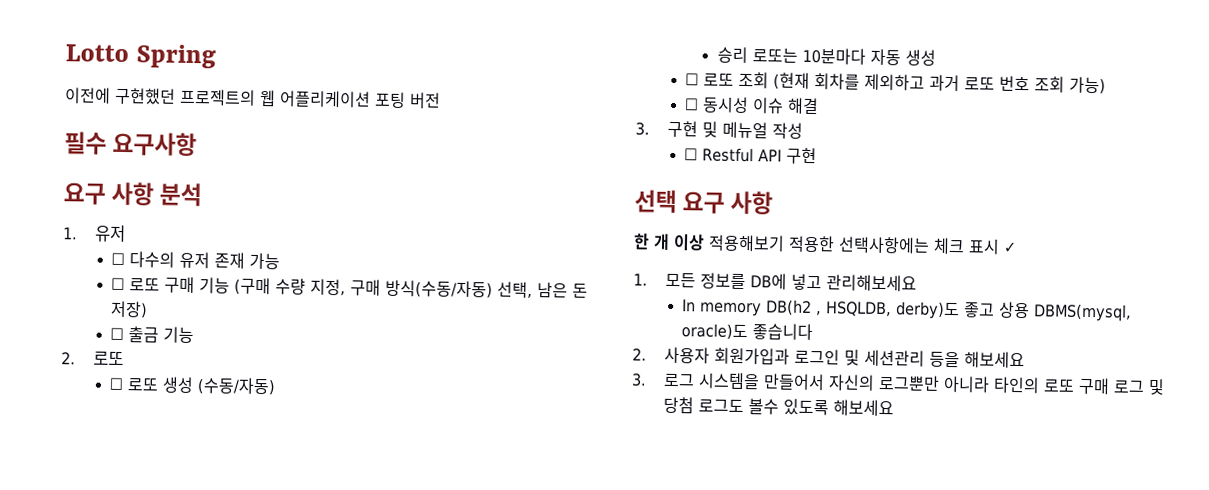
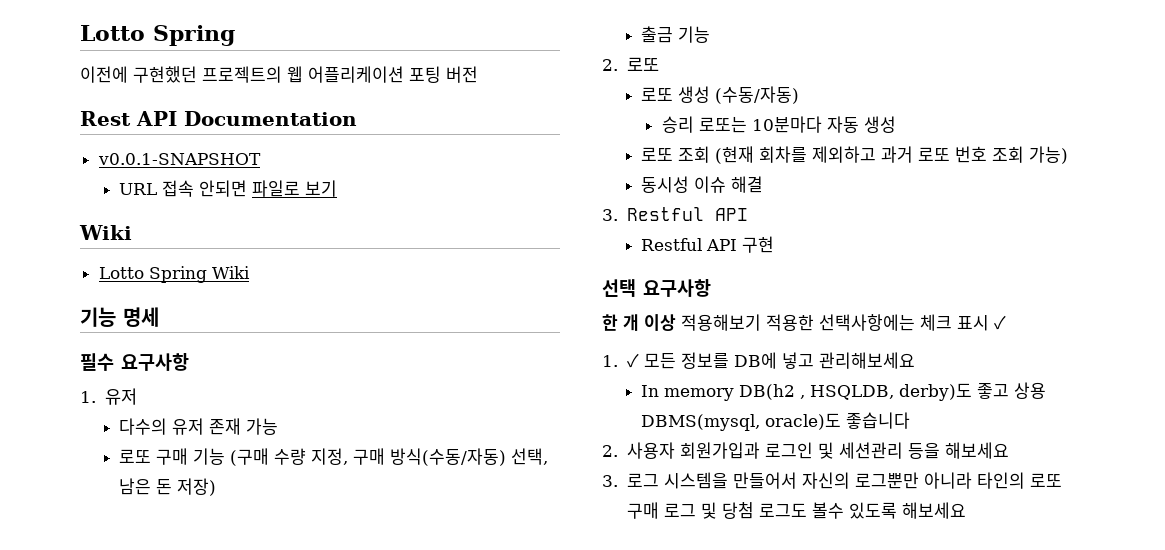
+ Rest API Documentation
+ v0.0.1-SNAPSHOT
+ URL 접속 안되면 파일로 보기
+ Wiki
+ Lotto Spring Wiki
+ 기능 명세
- 요구 사항 분석
- ☐ 다수의 유저 존재 가능
+ 다수의 유저 존재 가능
- ☐ 로또 구매 기능 (구매 수량 지정, 구매 방식(수동/자동) 선택, 남은 돈 저장)
+ 로또 구매 기능 (구매 수량 지정, 구매 방식(수동/자동) 선택, 남은 돈 저장)
- ☐ 출금 기능
+ 출금 기능
- ☐ 로또 생성 (수동/자동)
+ 로또 생성 (수동/자동)
- ☐ 로또 조회 (현재 회차를 제외하고 과거 로또 번호 조회 가능)
+ 로또 조회 (현재 회차를 제외하고 과거 로또 번호 조회 가능)
- ☐ 동시성 이슈 해결
+ 동시성 이슈 해결
- 3. 구현 및 메뉴얼 작성
- ☐ Restful API 구현
+ 3. Restful API
+ Restful API 구현
- 선택 요구 사항
+ 선택 요구사항
- 1. 모든 정보를 DB에 넣고 관리해보세요
+ 1. ✓ 모든 정보를 DB에 넣고 관리해보세요

